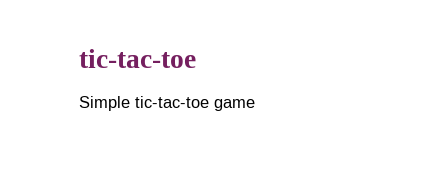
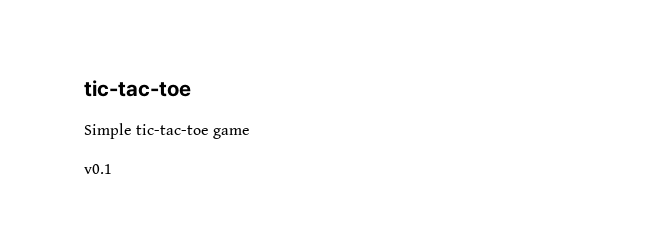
+ v0.1

